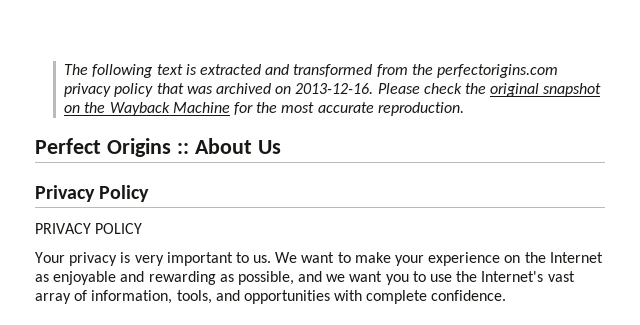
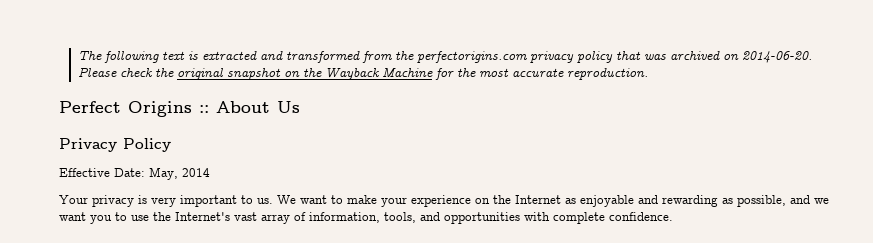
- The following text is extracted and transformed from the perfectorigins.com privacy policy that was archived on 2013-12-16.
+ The following text is extracted and transformed from the perfectorigins.com privacy policy that was archived on 2014-06-20.
- PRIVACY POLICY
+ Effective Date: May, 2014

